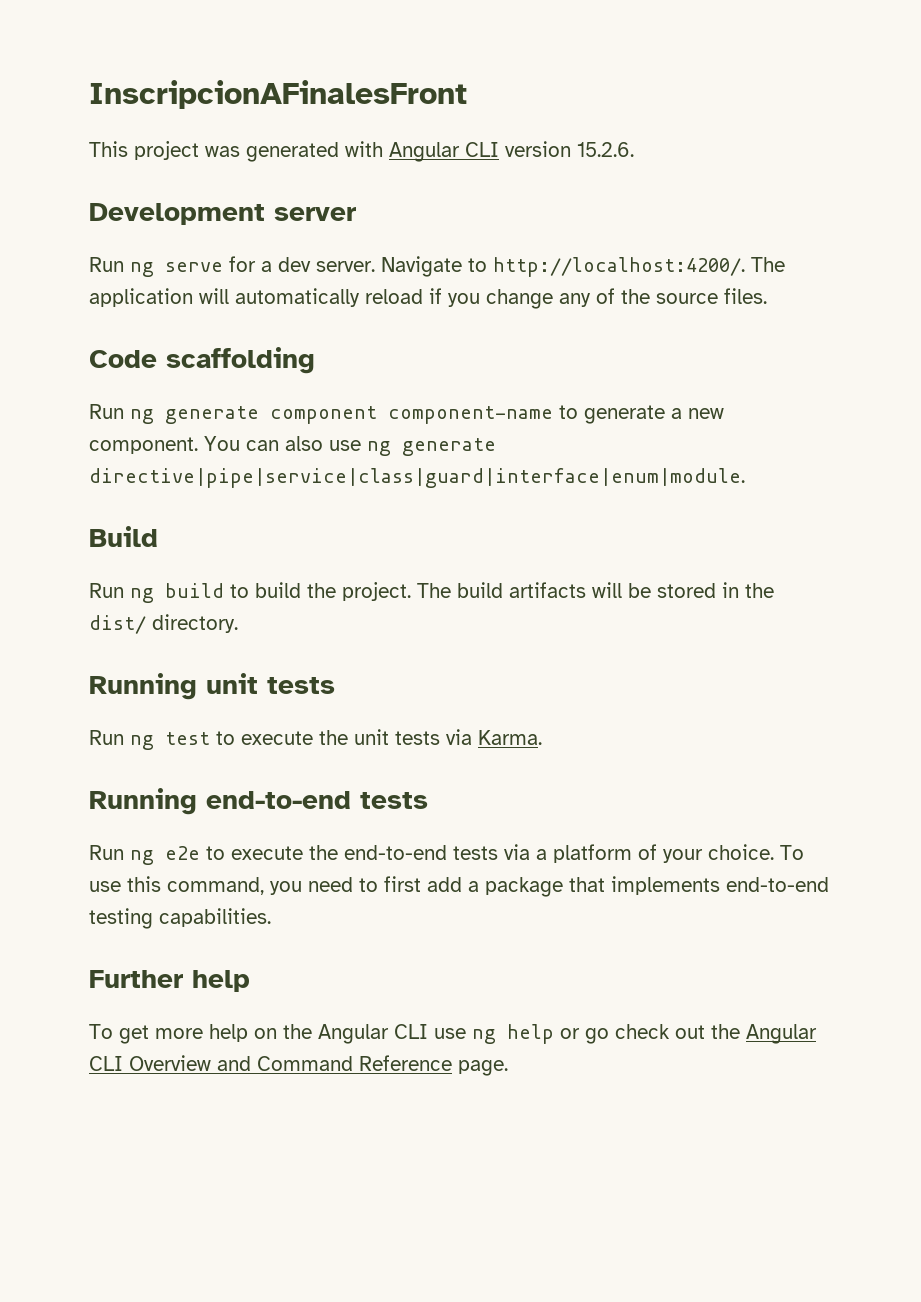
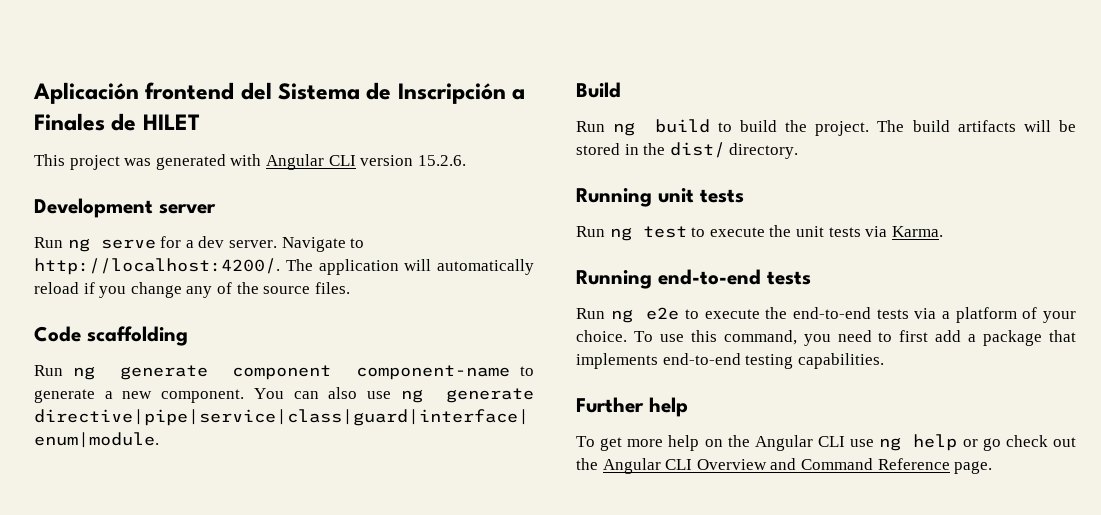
- InscripcionAFinalesFront
+ Aplicación frontend del Sistema de Inscripción a Finales de HILET

